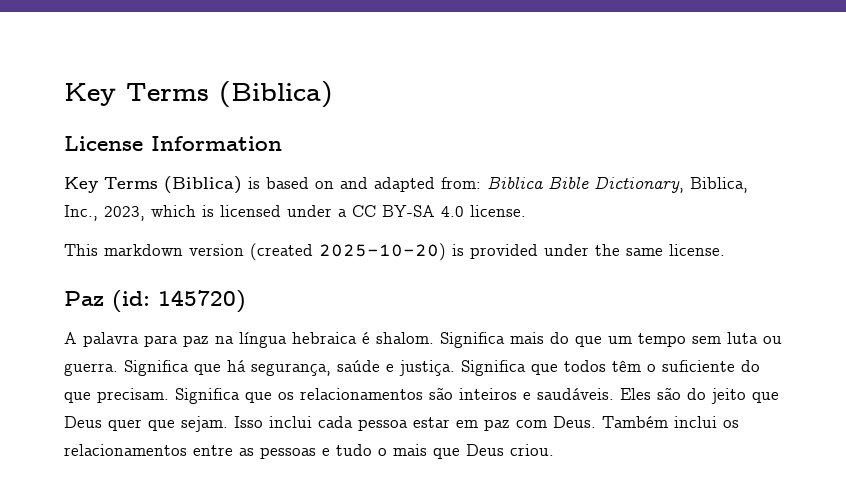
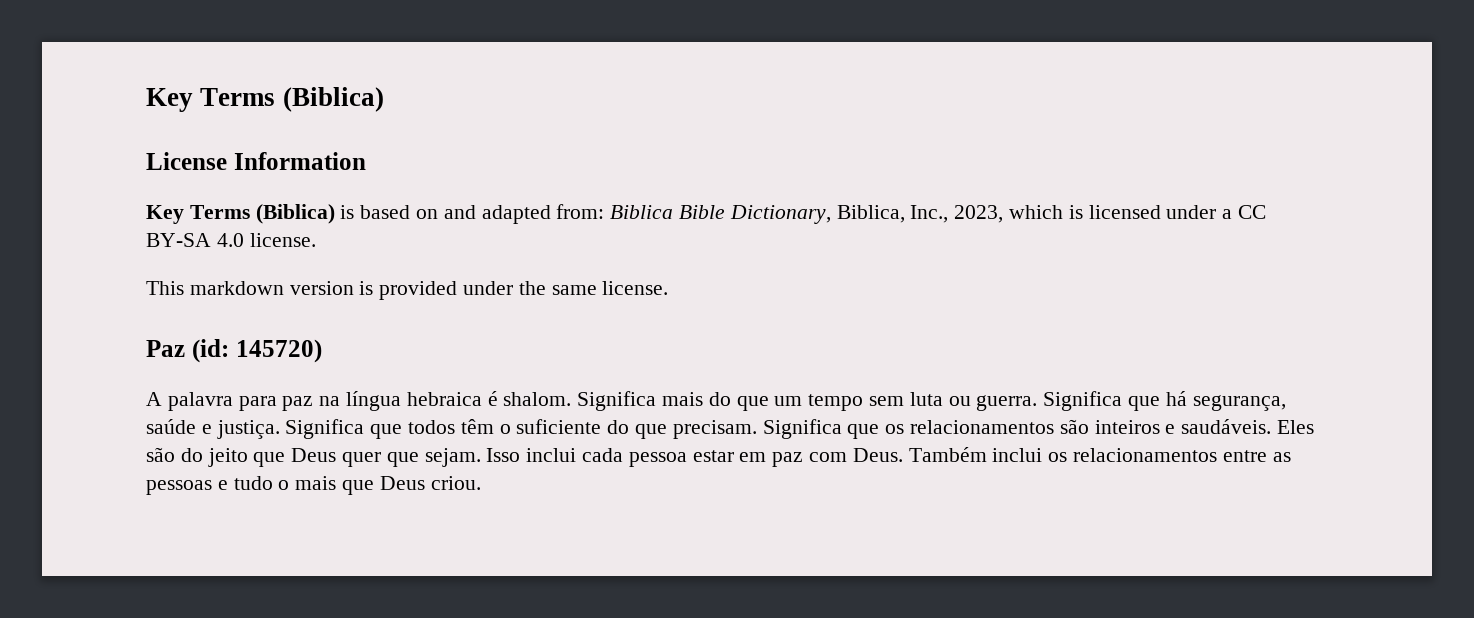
- This markdown version (created 2025-10-20) is provided under the same license.
+ This markdown version is provided under the same license.

